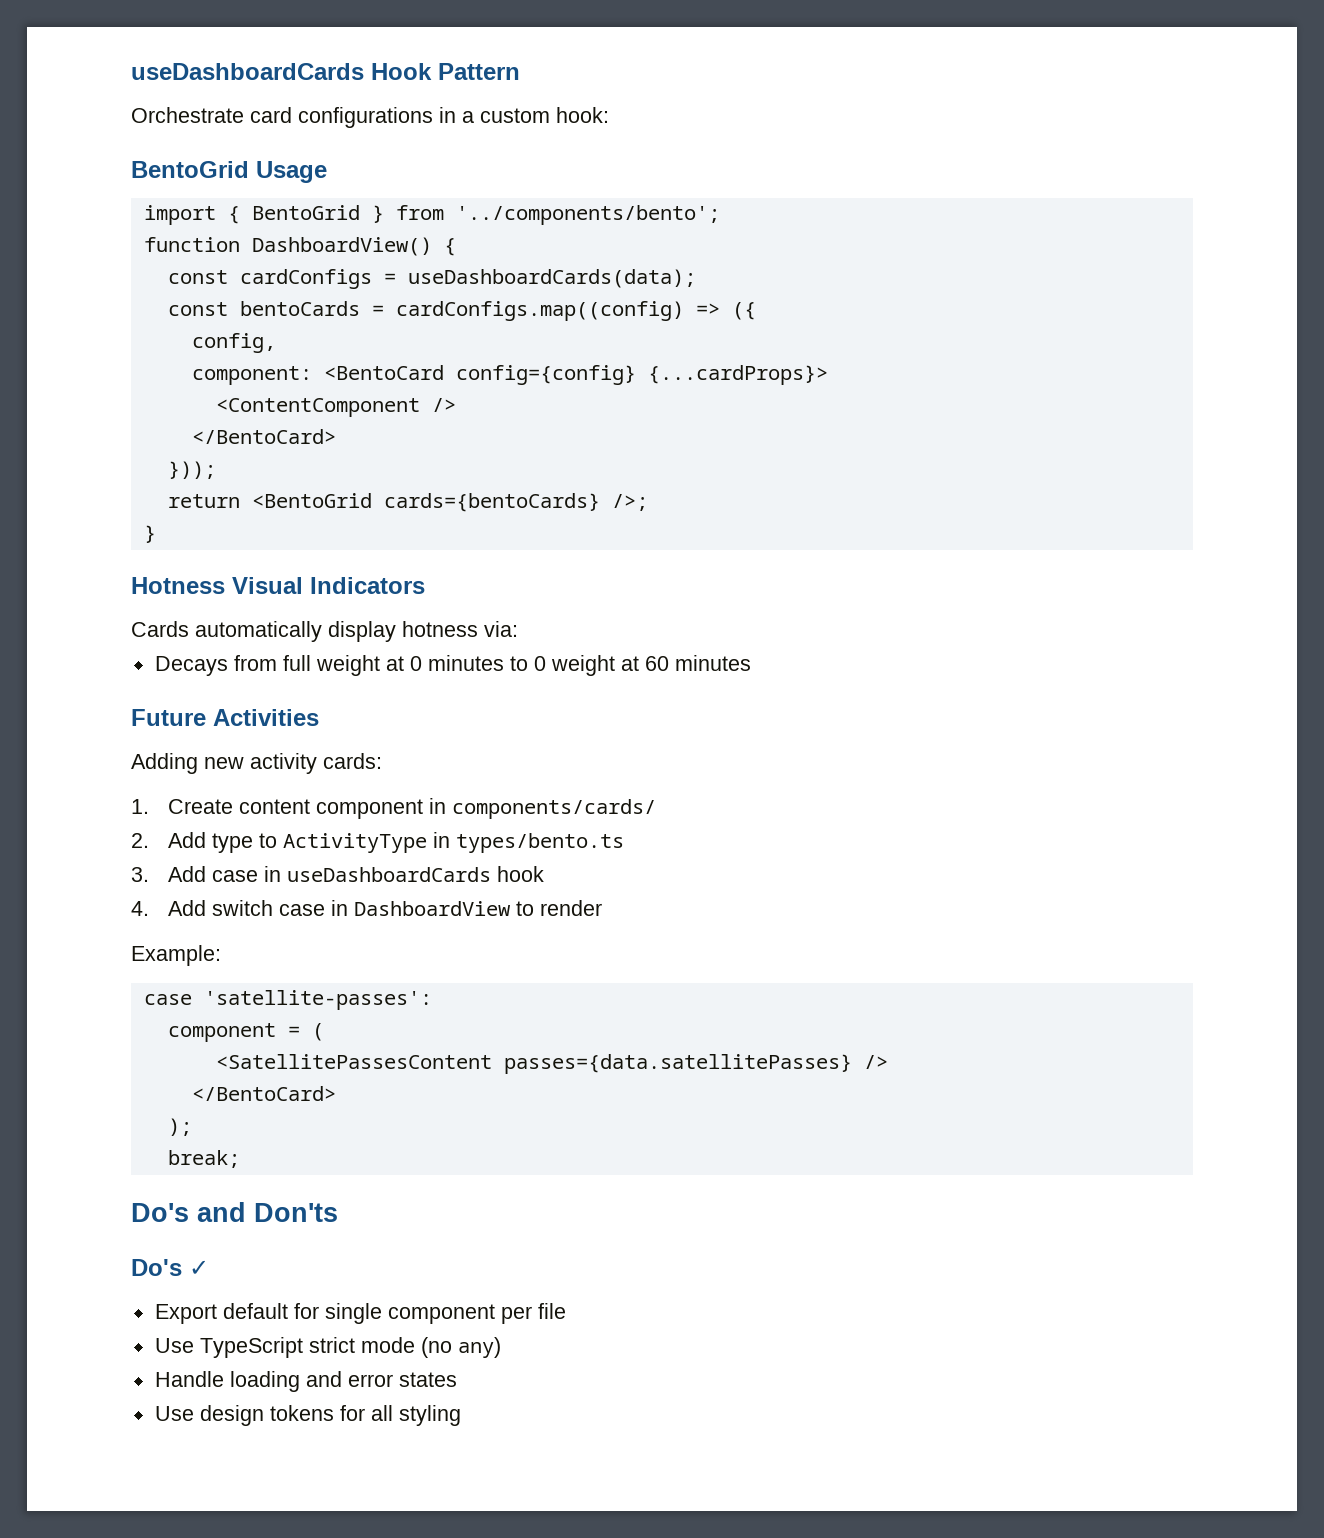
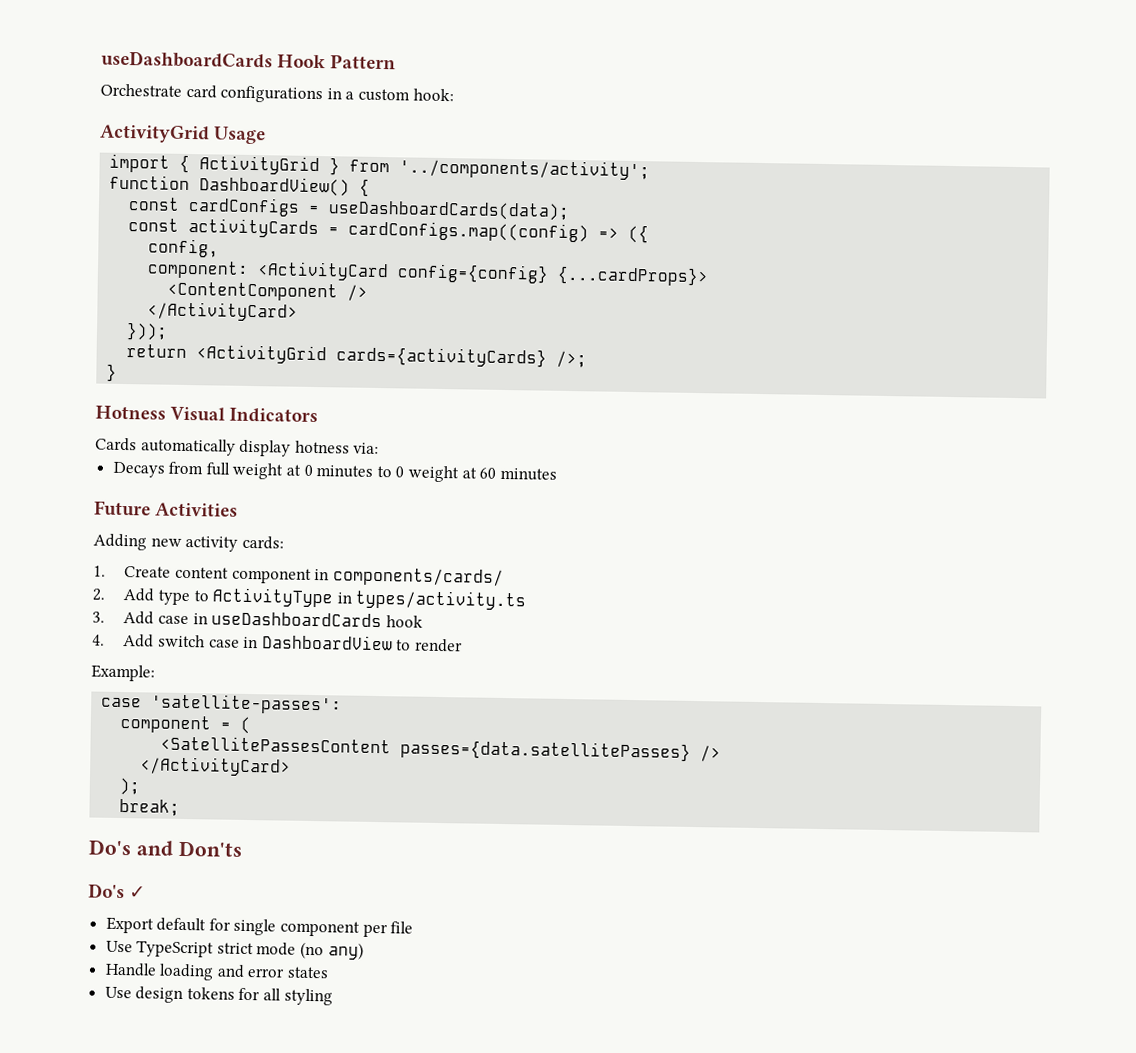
- BentoGrid Usage
+ ActivityGrid Usage
- import { BentoGrid } from '../components/bento';
+ import { ActivityGrid } from '../components/activity';
- const bentoCards = cardConfigs.map((config) => ({
+ const activityCards = cardConfigs.map((config) => ({
- component: <BentoCard config={config} {...cardProps}>
+ component: <ActivityCard config={config} {...cardProps}>
  <ContentComponent />
- </BentoCard>
+ </ActivityCard>
- return <BentoGrid cards={bentoCards} />;
+ return <ActivityGrid cards={activityCards} />;
- 2. Add type to ActivityType in types/bento.ts
+ 2. Add type to ActivityType in types/activity.ts
  <SatellitePassesContent passes={data.satellitePasses} />
- </BentoCard>
+ </ActivityCard>

